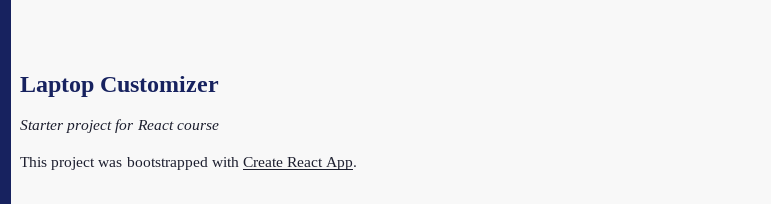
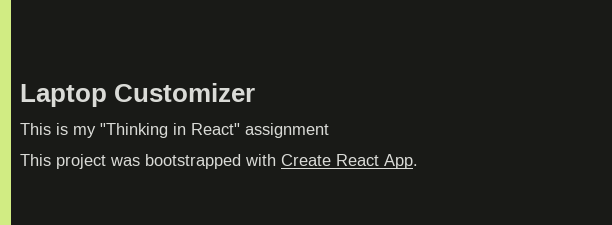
- Starter project for React course
+ This is my "Thinking in React" assignment

